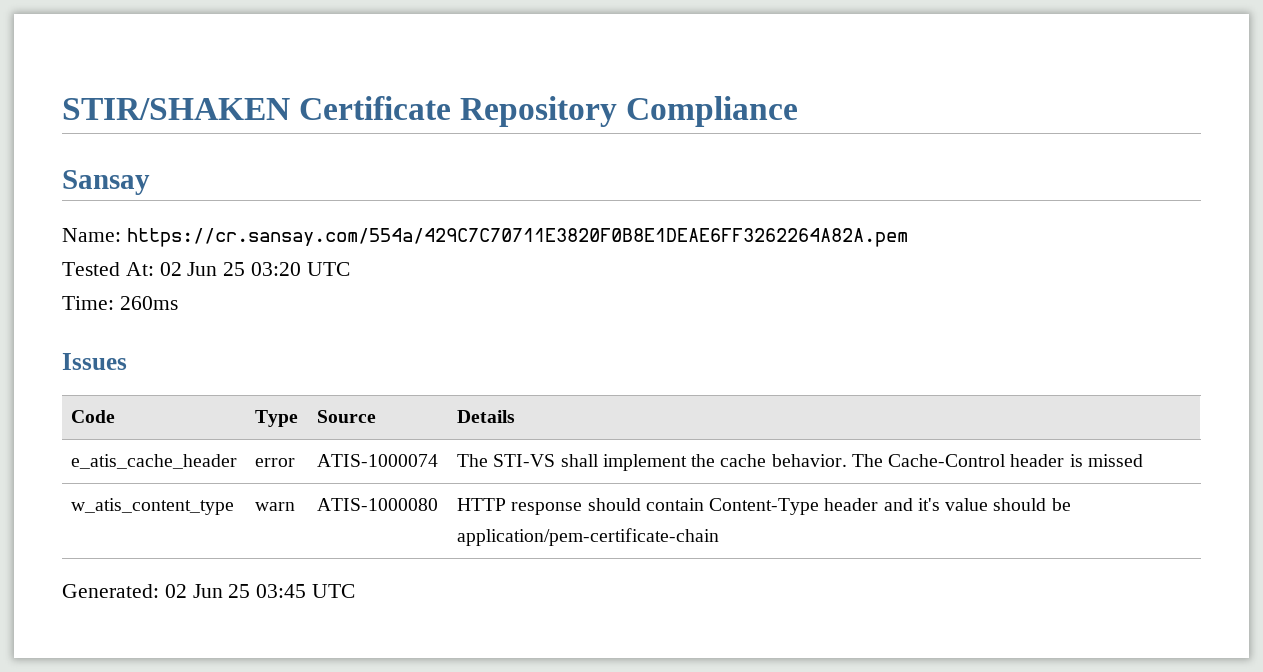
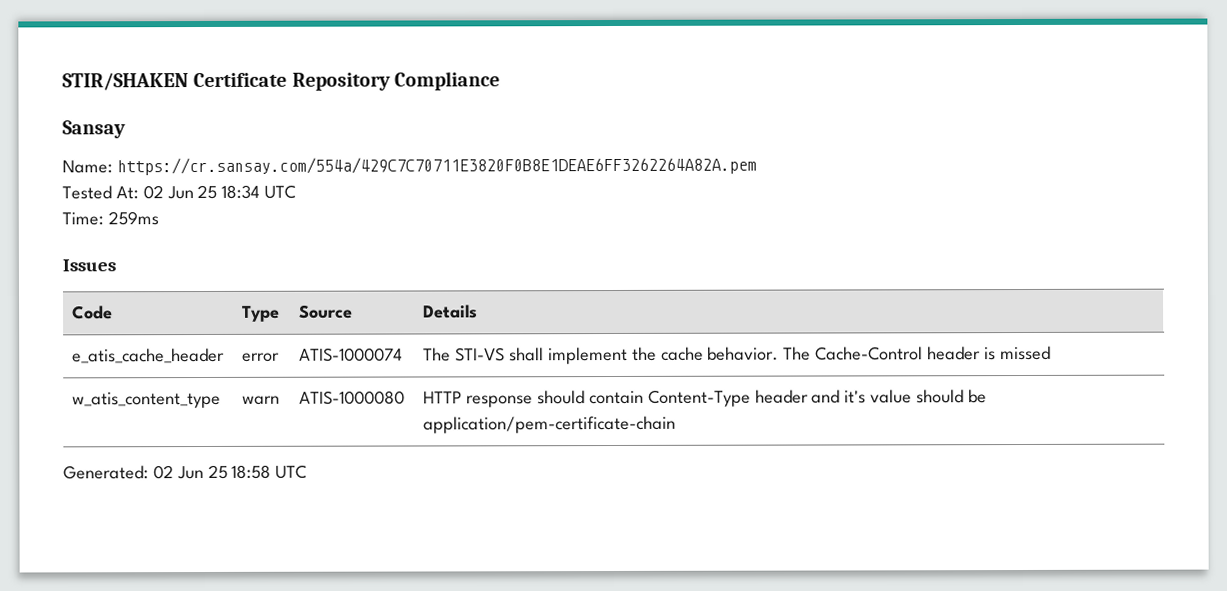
- Tested At: 02 Jun 25 03:20 UTC
+ Tested At: 02 Jun 25 18:34 UTC
- Time: 260ms
+ Time: 259ms
- Generated: 02 Jun 25 03:45 UTC
+ Generated: 02 Jun 25 18:58 UTC

